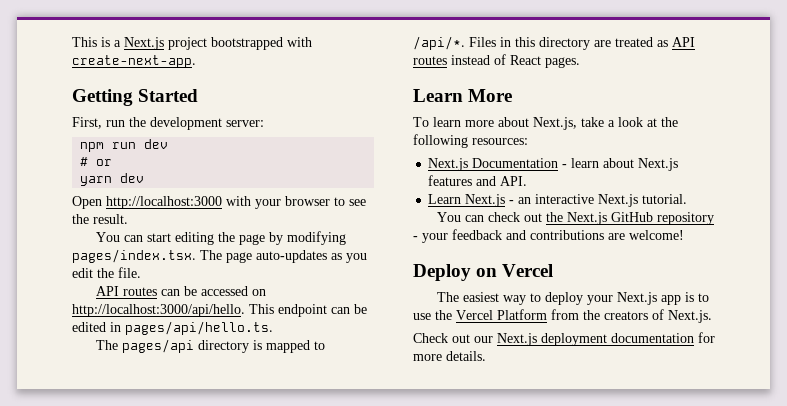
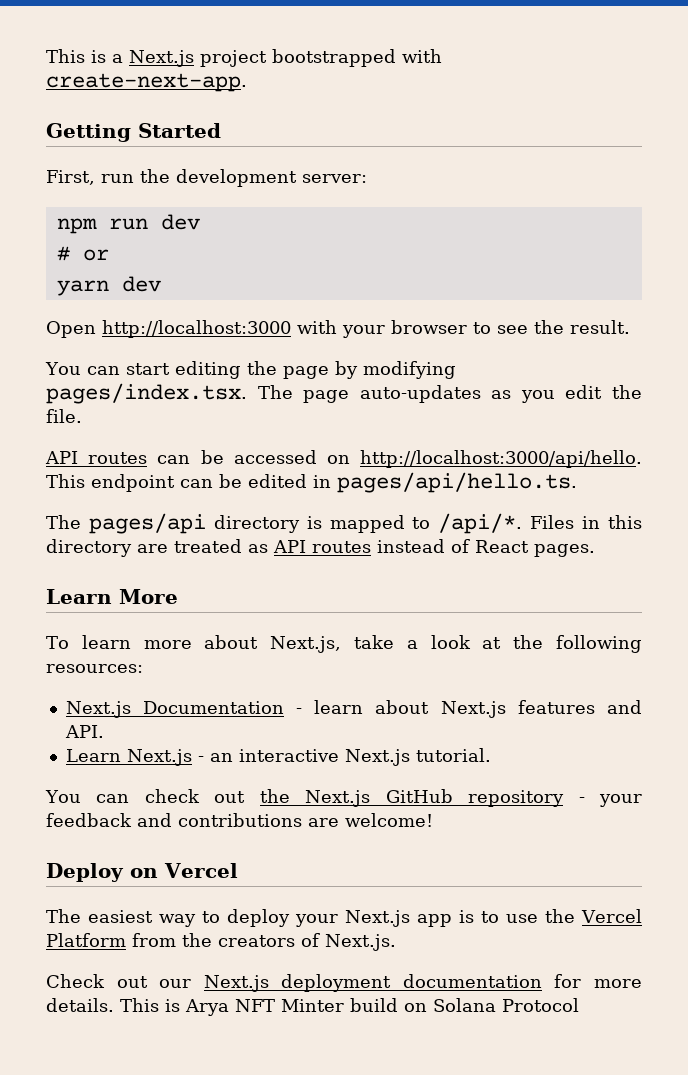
+ This is Arya NFT Minter build on Solana Protocol

